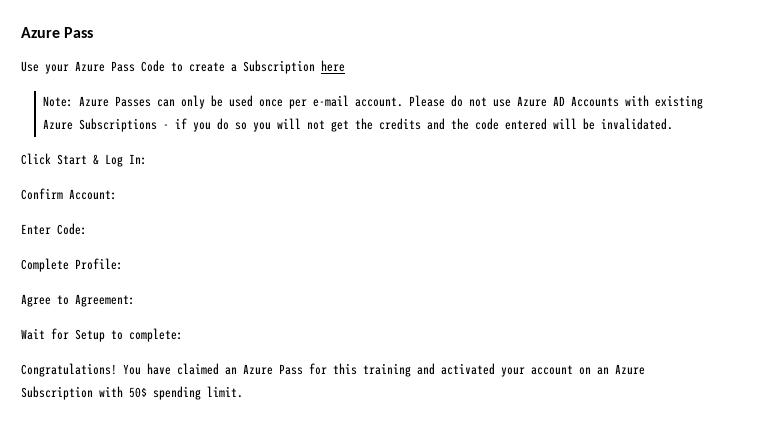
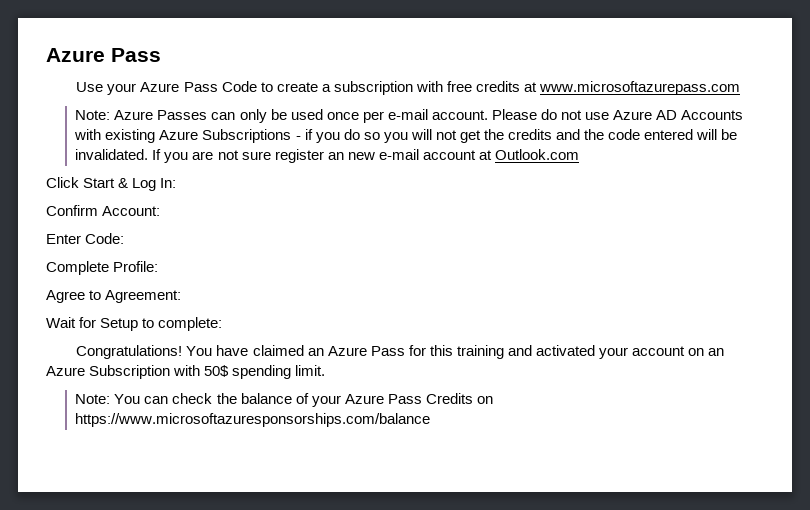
- Use your Azure Pass Code to create a Subscription here
+ Use your Azure Pass Code to create a subscription with free credits at www.microsoftazurepass.com
+ If you are not sure register an new e-mail account at Outlook.com
+ Note: You can check the balance of your Azure Pass Credits on https://www.microsoftazuresponsorships.com/balance

